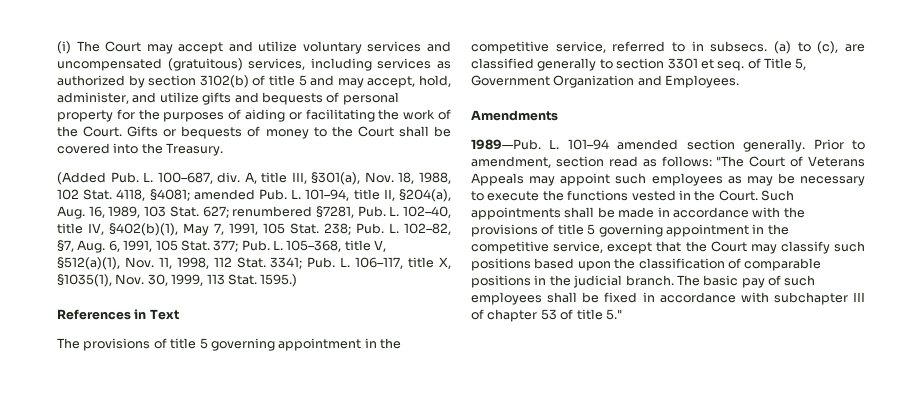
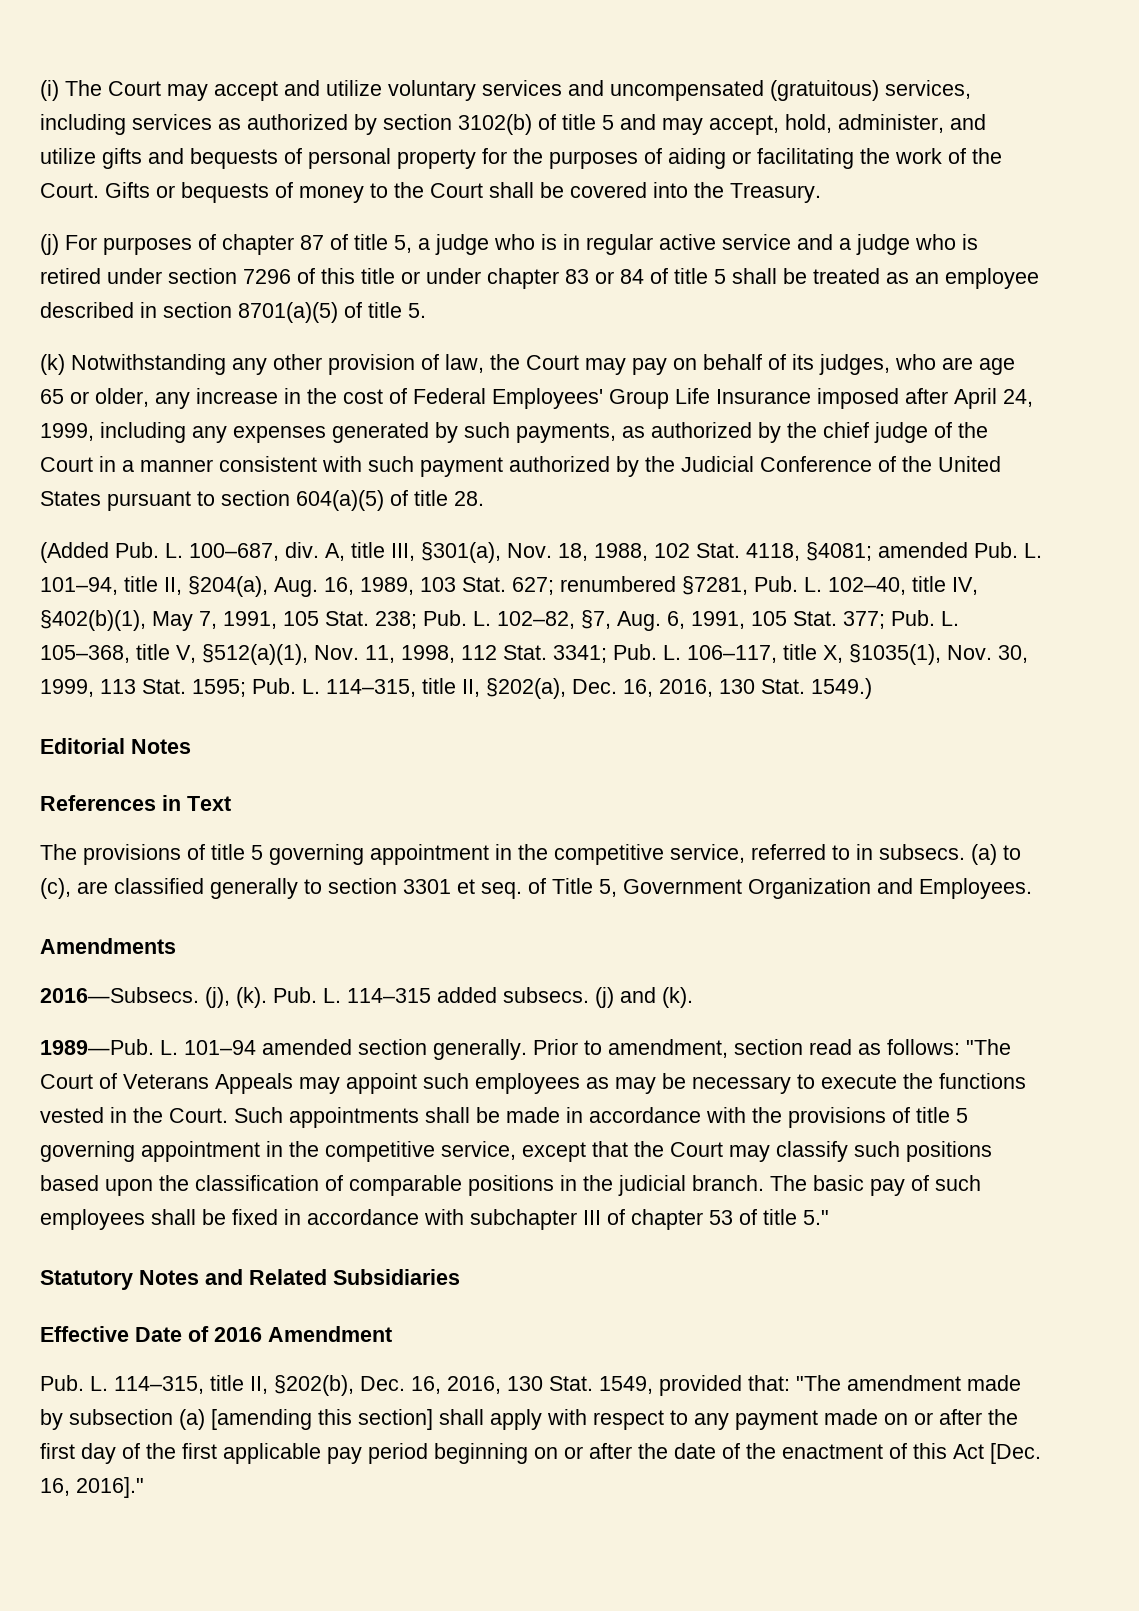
+ (j) For purposes of chapter 87 of title 5, a judge who is in regular active service and a judge who is retired under section 7296 of this title or under chapter 83 or 84 of title 5 shall be treated as an employee described in section 8701(a)(5) of title 5.
+ (k) Notwithstanding any other provision of law, the Court may pay on behalf of its judges, who are age 65 or older, any increase in the cost of Federal Employees' Group Life Insurance imposed after April 24, 1999, including any expenses generated by such payments, as authorized by the chief judge of the Court in a manner consistent with such payment authorized by the Judicial Conference of the United States pursuant to section 604(a)(5) of title 28.
- 1595.)
+ 1595; Pub. L. 114–315, title II, §202(a), Dec. 16, 2016, 130 Stat. 1549.)
+ Editorial Notes
+ 2016—Subsecs. (j), (k). Pub. L. 114–315 added subsecs. (j) and (k).
+ Statutory Notes and Related Subsidiaries
+ Effective Date of 2016 Amendment
+ Pub. L. 114–315, title II, §202(b), Dec. 16, 2016, 130 Stat. 1549, provided that: "The amendment made by subsection (a) [amending this section] shall apply with respect to any payment made on or after the first day of the first applicable pay period beginning on or after the date of the enactment of this Act [Dec. 16, 2016]."

